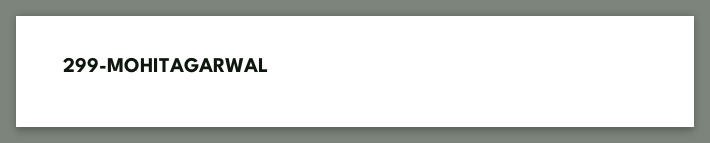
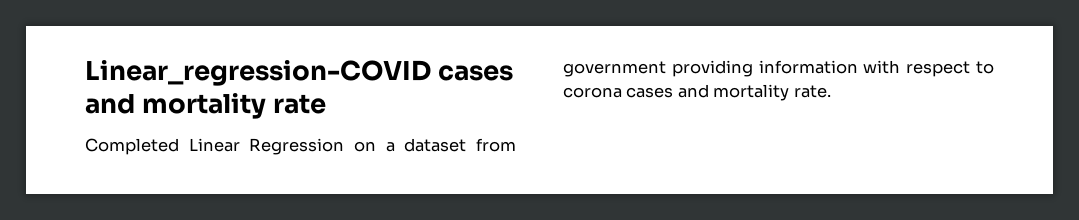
- 299-MOHITAGARWAL
+ Linear_regression-COVID cases and mortality rate
+ Completed Linear Regression on a dataset from government providing information with respect to corona cases and mortality rate.

